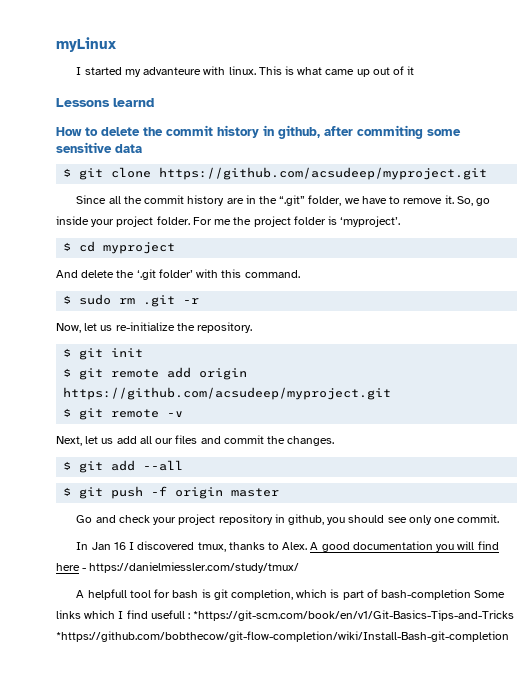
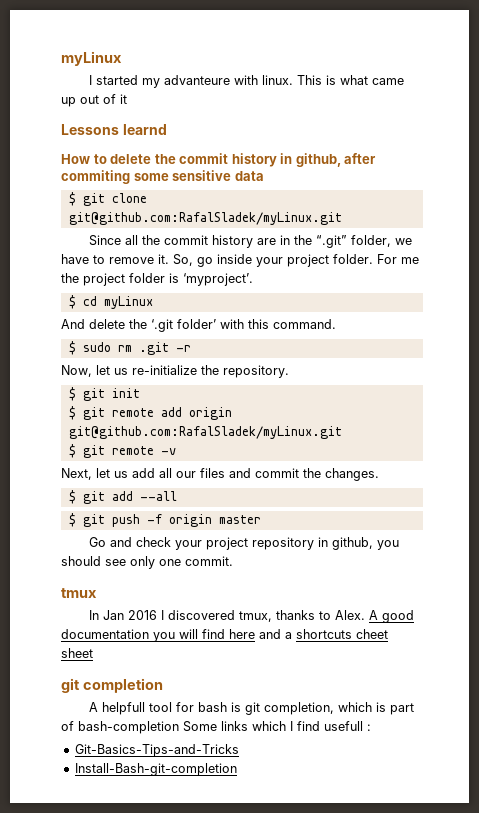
- $ git clone https://github.com/acsudeep/myproject.git
+ $ git clone git@github.com:RafalSladek/myLinux.git
- $ cd myproject
+ $ cd myLinux
- $ git remote add origin https://github.com/acsudeep/myproject.git
+ $ git remote add origin git@github.com:RafalSladek/myLinux.git
+ tmux
- In Jan 16 I discovered tmux, thanks to Alex.
+ In Jan 2016 I discovered tmux, thanks to Alex.
- A good documentation you will find here - https://danielmiessler.com/study/tmux/
+ A good documentation you will find here and a shortcuts cheet sheet
+ git completion
- A helpfull tool for bash is git completion, which is part of bash-completion Some links which I find usefull : *https://git-scm.com/book/en/v1/Git-Basics-Tips-and-Tricks *https://github.com/bobthecow/git-flow-completion/wiki/Install-Bash-git-completion
+ A helpfull tool for bash is git completion, which is part of bash-completion Some links which I find usefull :
+ Git-Basics-Tips-and-Tricks
+ Install-Bash-git-completion

